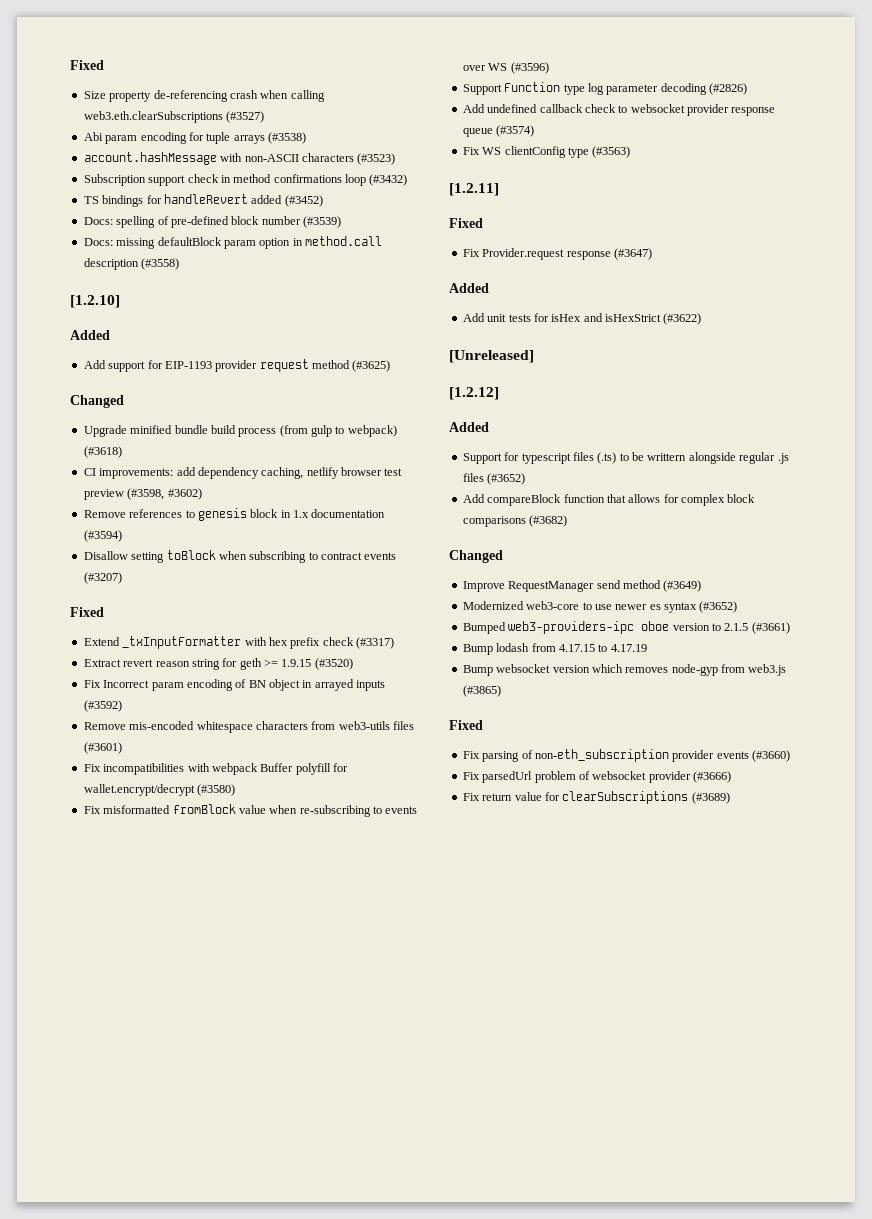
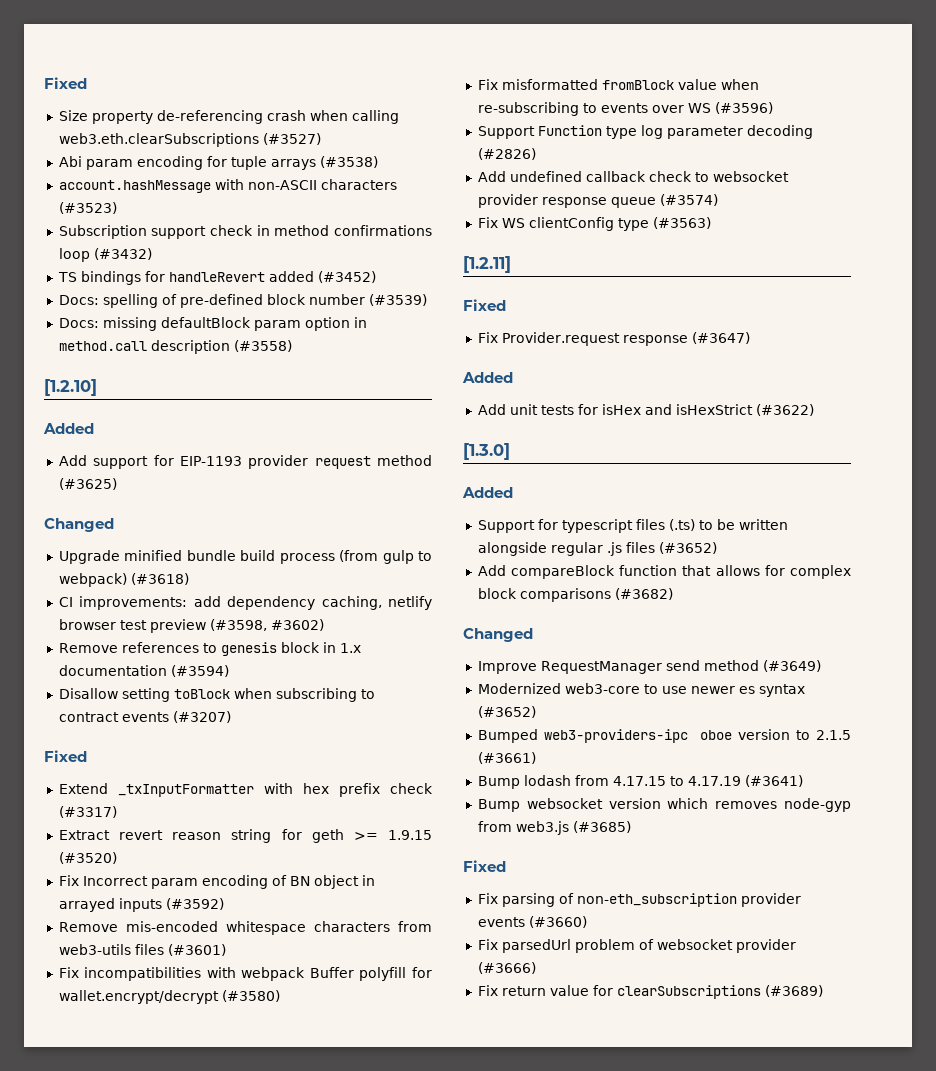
- [Unreleased]
- [1.2.12]
+ [1.3.0]
- Support for typescript files (.ts) to be writtern alongside regular .js files (#3652)
+ Support for typescript files (.ts) to be written alongside regular .js files (#3652)
- Bump lodash from 4.17.15 to 4.17.19
+ Bump lodash from 4.17.15 to 4.17.19 (#3641)
- Bump websocket version which removes node-gyp from web3.js (#3865)
+ Bump websocket version which removes node-gyp from web3.js (#3685)

